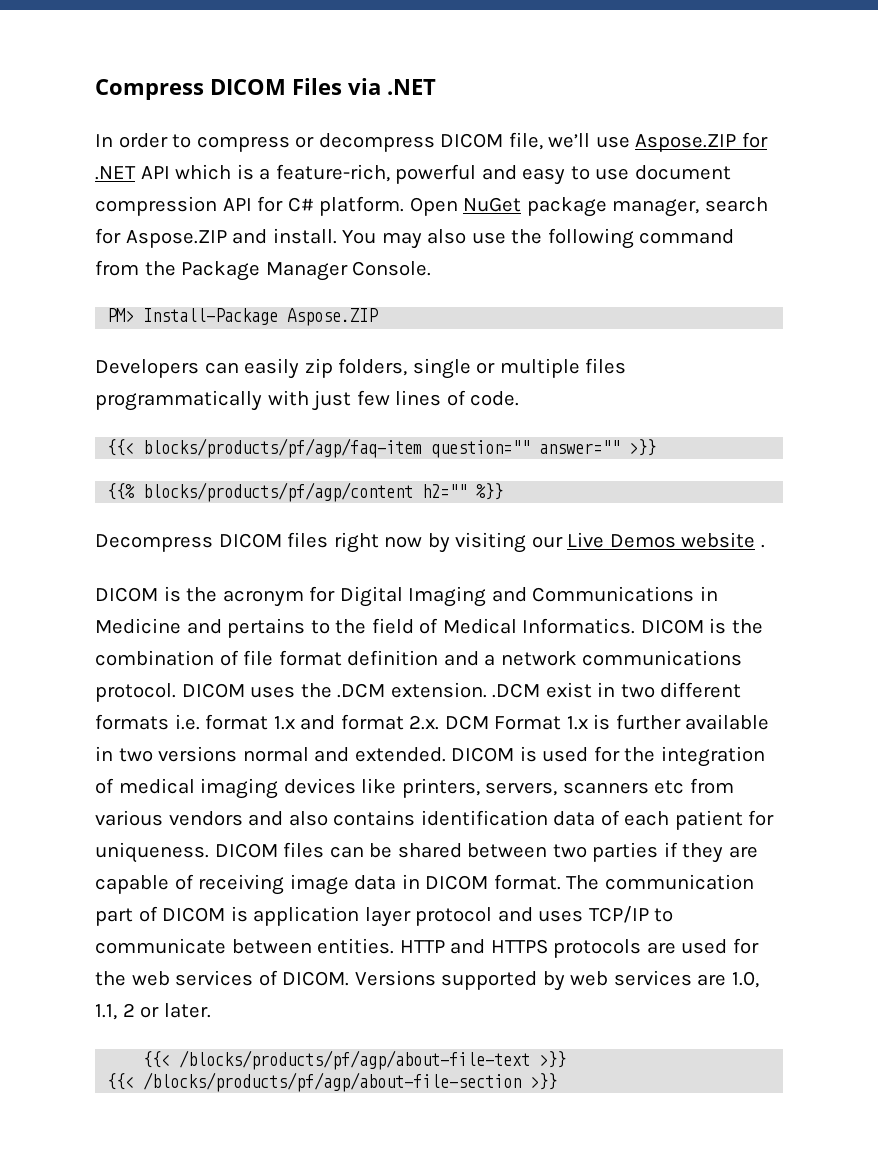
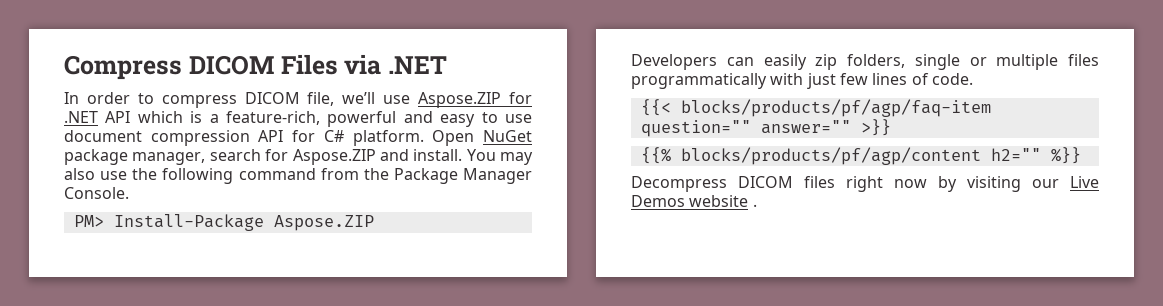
- In order to compress or decompress DICOM file, we’ll use Aspose.ZIP for .NET API which is a feature-rich, powerful and easy to use document compression API for C# platform.
+ In order to compress DICOM file, we’ll use Aspose.ZIP for .NET API which is a feature-rich, powerful and easy to use document compression API for C# platform.
- DICOM is the acronym for Digital Imaging and Communications in Medicine and pertains to the field of Medical Informatics. DICOM is the combination of file format definition and a network communications protocol. DICOM uses the .DCM extension. .DCM exist in two different formats i.e. format 1.x and format 2.x. DCM Format 1.x is further available in two versions normal and extended. DICOM is used for the integration of medical imaging devices like printers, servers, scanners etc from various vendors and also contains identification data of each patient for uniqueness. DICOM files can be shared between two parties if they are capable of receiving image data in DICOM format. The communication part of DICOM is application layer protocol and uses TCP/IP to communicate between entities. HTTP and HTTPS protocols are used for the web services of DICOM. Versions supported by web services are 1.0, 1.1, 2 or later.
- {{< /blocks/products/pf/agp/about-file-text >}}
- {{< /blocks/products/pf/agp/about-file-section >}}

